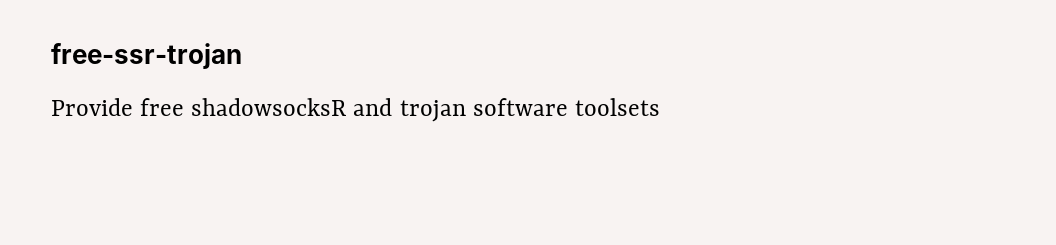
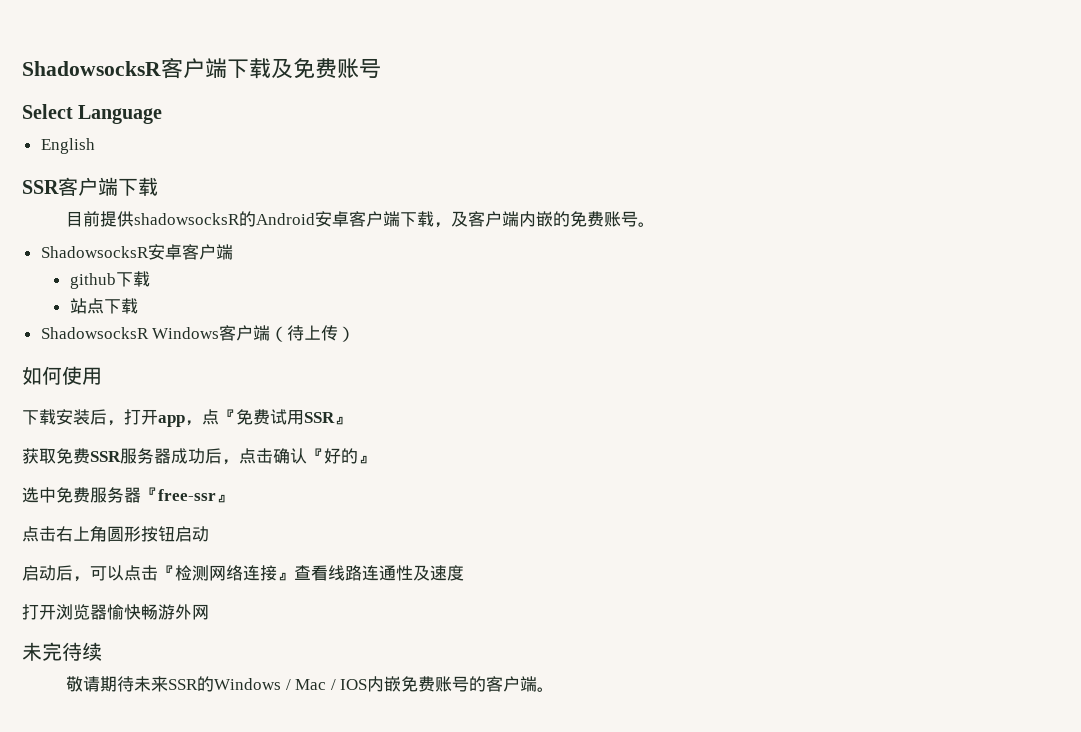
- free-ssr-trojan
- Provide free shadowsocksR and trojan software toolsets
+ ShadowsocksR客户端下载及免费账号
+ Select Language
+ English
+ SSR客户端下载
+ 目前提供shadowsocksR的Android安卓客户端下载，及客户端内嵌的免费账号。
+ ShadowsocksR安卓客户端
+ github下载
+ 站点下载
+ ShadowsocksR Windows客户端（待上传）
+ 如何使用
+ 下载安装后，打开app，点『免费试用SSR』
+ 获取免费SSR服务器成功后，点击确认『好的』
+ 选中免费服务器『free-ssr』
+ 点击右上角圆形按钮启动
+ 启动后，可以点击『检测网络连接』查看线路连通性及速度
+ 打开浏览器愉快畅游外网
+ 未完待续
+ 敬请期待未来SSR的Windows / Mac / IOS内嵌免费账号的客户端。

